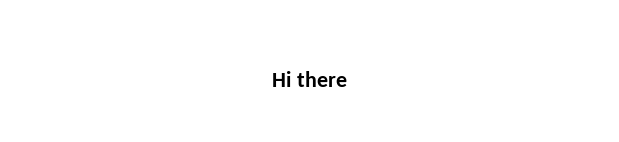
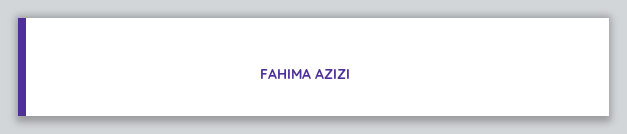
- Hi there
+ FAHIMA AZIZI

